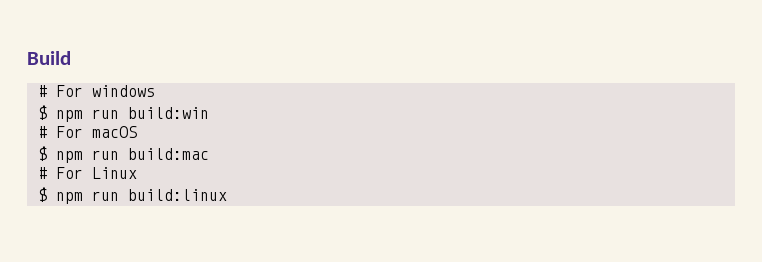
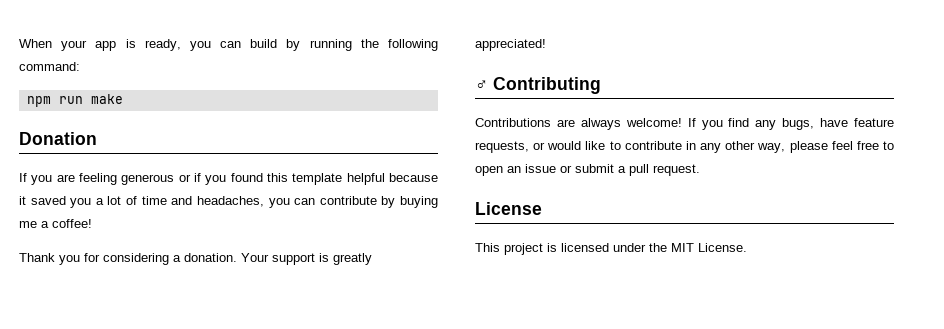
- Build
- # For windows
- $ npm run build:win
- # For macOS
- $ npm run build:mac
- # For Linux
- $ npm run build:linux
+ When your app is ready, you can build by running the following command:
+ npm run make
+ Donation
+ If you are feeling generous or if you found this template helpful because it saved you a lot of time and headaches, you can contribute by buying me a coffee!
+ Thank you for considering a donation. Your support is greatly appreciated!
+ ♂ Contributing
+ Contributions are always welcome! If you find any bugs, have feature requests, or would like to contribute in any other way, please feel free to open an issue or submit a pull request.
+ License
+ This project is licensed under the MIT License.

